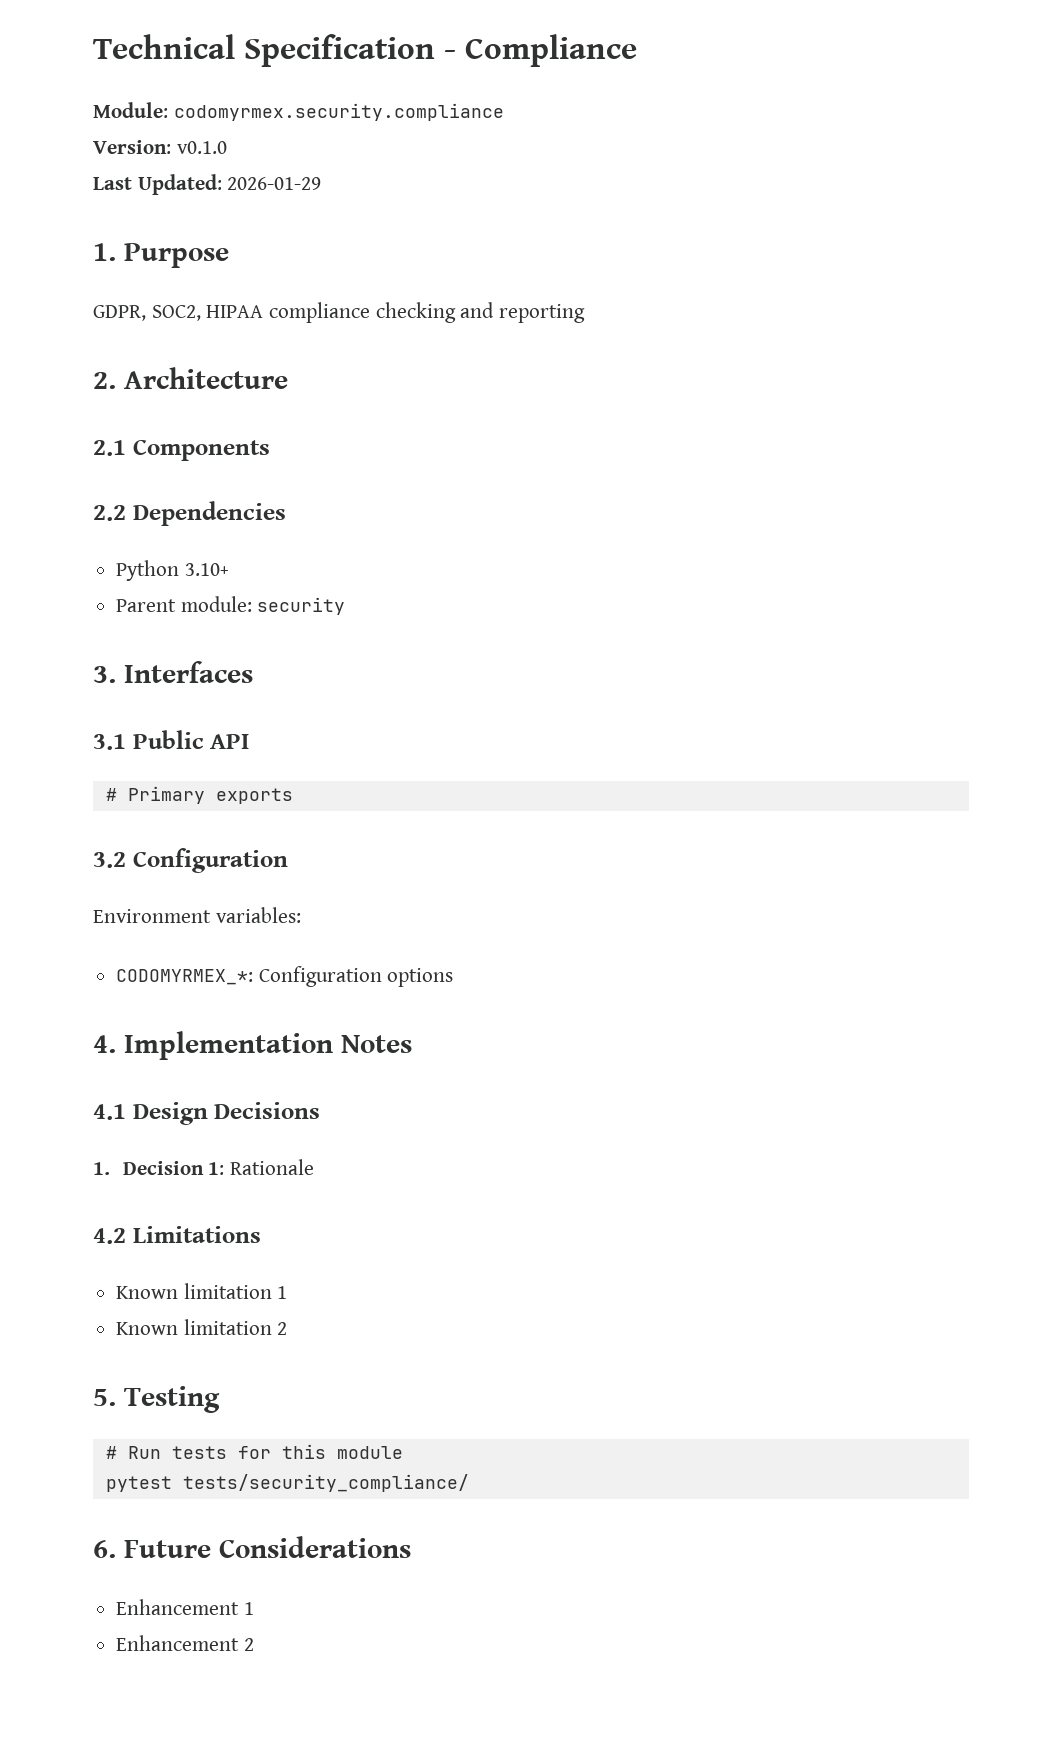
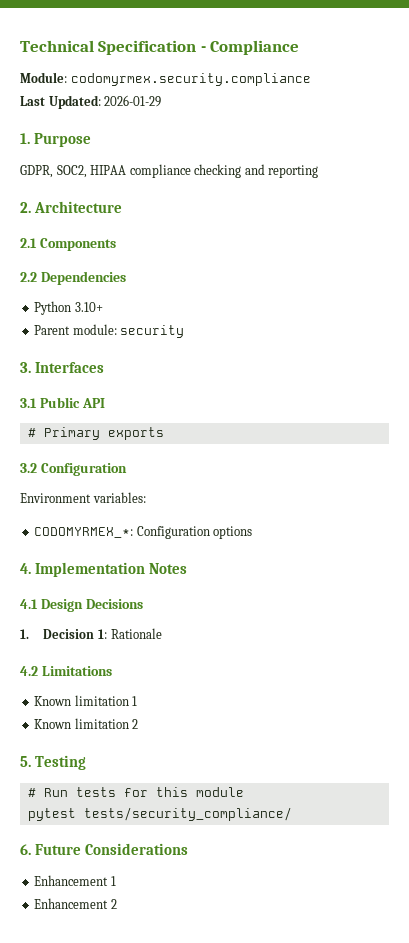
- Version: v0.1.0

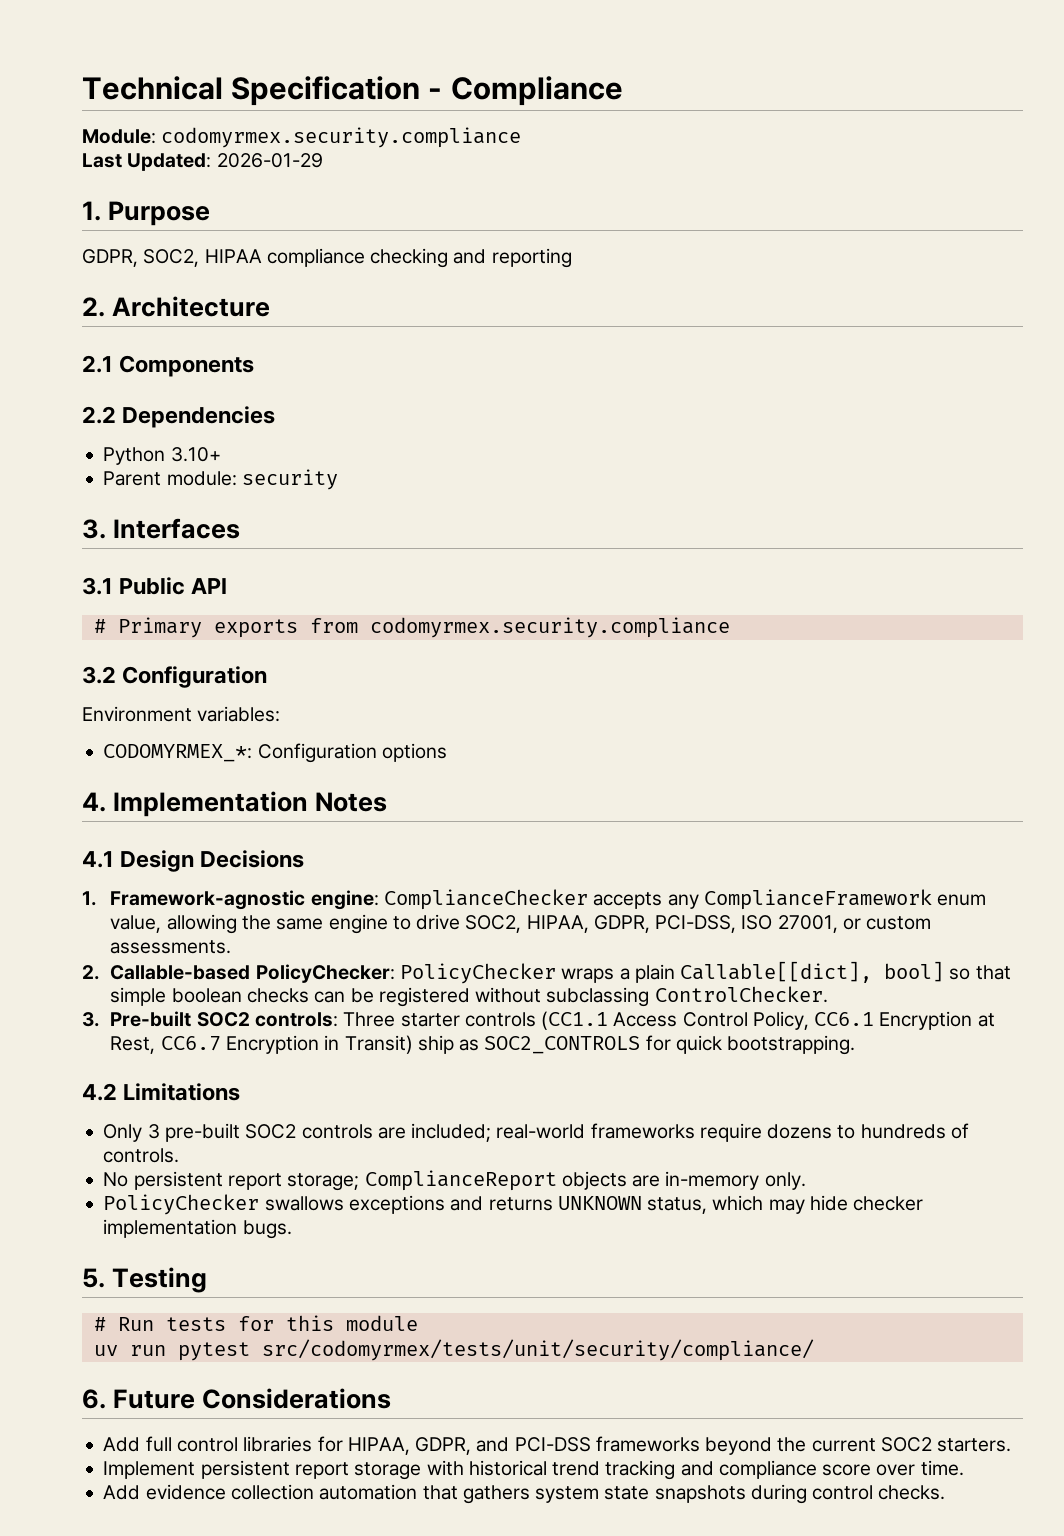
- # Primary exports
+ # Primary exports from codomyrmex.security.compliance
- 1. Decision 1: Rationale
+ 1. Framework-agnostic engine: ComplianceChecker accepts any ComplianceFramework enum value, allowing the same engine to drive SOC2, HIPAA, GDPR, PCI-DSS, ISO 27001, or custom assessments.
+ 2. Callable-based PolicyChecker: PolicyChecker wraps a plain Callable[[dict], bool] so that simple boolean checks can be registered without subclassing ControlChecker.
+ 3. Pre-built SOC2 controls: Three starter controls (CC1.1 Access Control Policy, CC6.1 Encryption at Rest, CC6.7 Encryption in Transit) ship as SOC2_CONTROLS for quick bootstrapping.
  4.2 Limitations
- Known limitation 1
- Known limitation 2
+ Only 3 pre-built SOC2 controls are included; real-world frameworks require dozens to hundreds of controls.
+ No persistent report storage; ComplianceReport objects are in-memory only.
+ PolicyChecker swallows exceptions and returns UNKNOWN status, which may hide checker implementation bugs.
- pytest tests/security_compliance/
+ uv run pytest src/codomyrmex/tests/unit/security/compliance/
- Enhancement 1
- Enhancement 2
+ Add full control libraries for HIPAA, GDPR, and PCI-DSS frameworks beyond the current SOC2 starters.
+ Implement persistent report storage with historical trend tracking and compliance score over time.
+ Add evidence collection automation that gathers system state snapshots during control checks.

